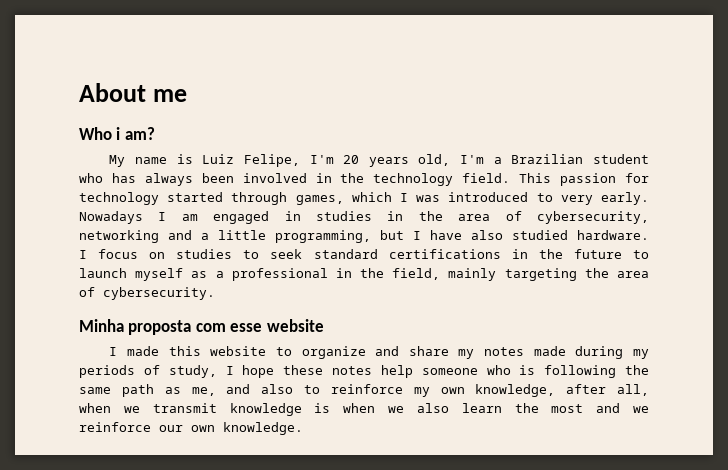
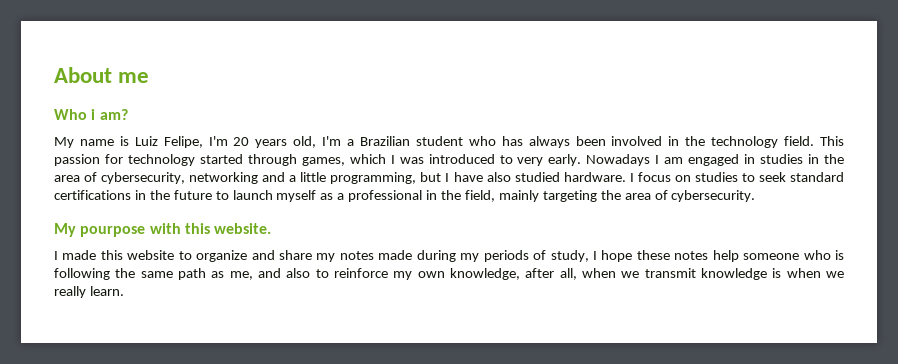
- Minha proposta com esse website
+ My pourpose with this website.
- I made this website to organize and share my notes made during my periods of study, I hope these notes help someone who is following the same path as me, and also to reinforce my own knowledge, after all, when we transmit knowledge is when we also learn the most and we reinforce our own knowledge.
+ I made this website to organize and share my notes made during my periods of study, I hope these notes help someone who is following the same path as me, and also to reinforce my own knowledge, after all, when we transmit knowledge is when we really learn.

